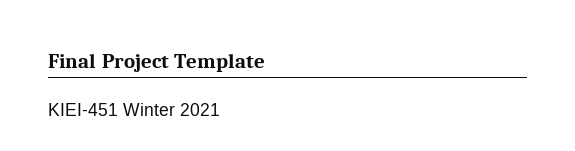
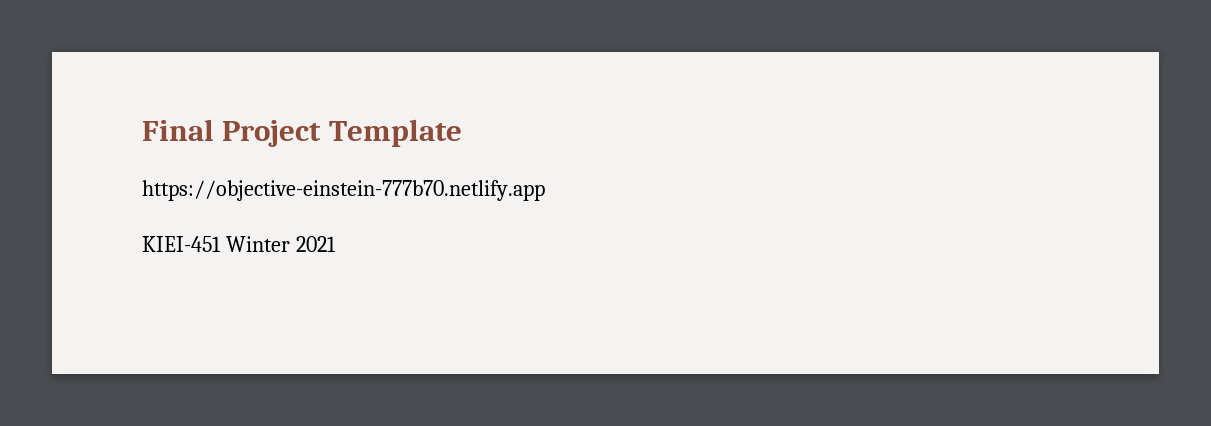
+ https://objective-einstein-777b70.netlify.app

